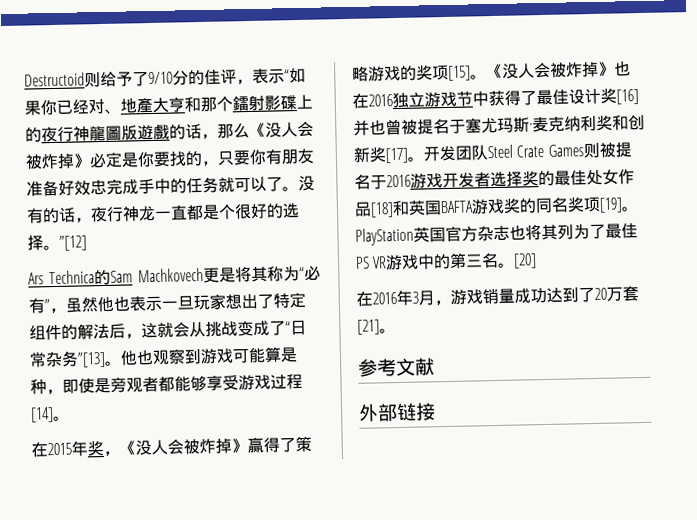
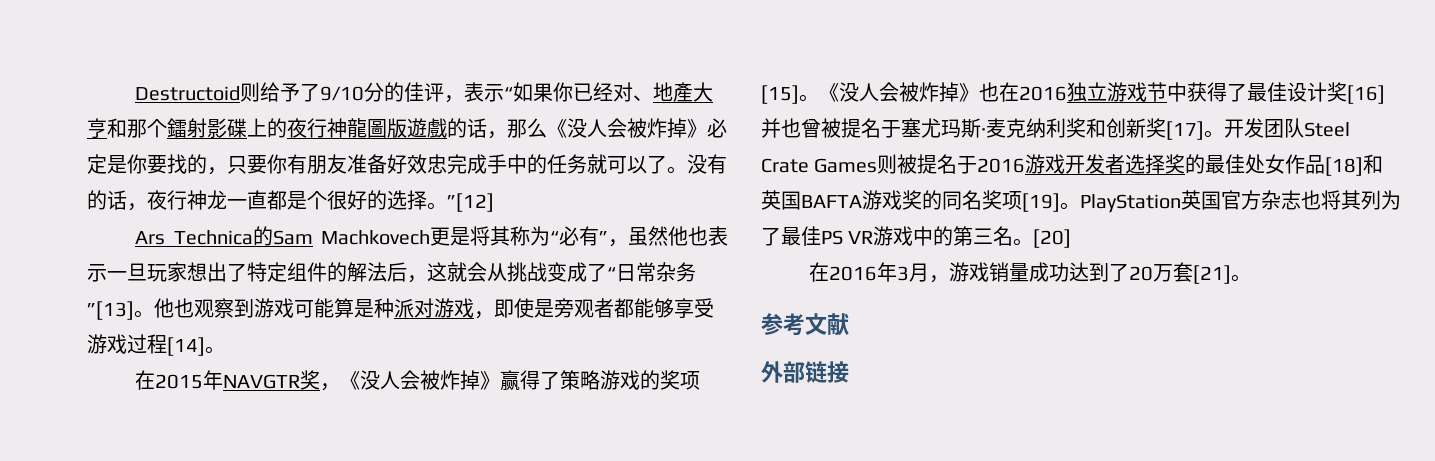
- 他也观察到游戏可能算是种，即使是旁观者都能够享受游戏过程[14]。
+ 他也观察到游戏可能算是种派对游戏，即使是旁观者都能够享受游戏过程[14]。
- 在2015年奖，《没人会被炸掉》赢得了策略游戏的奖项[15]。
+ 在2015年NAVGTR奖，《没人会被炸掉》赢得了策略游戏的奖项[15]。

